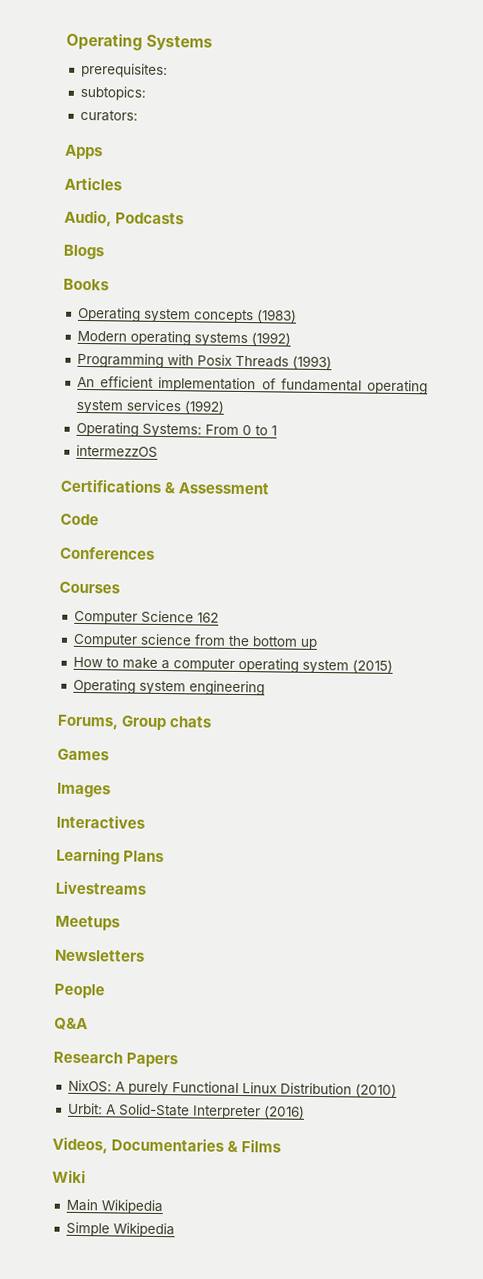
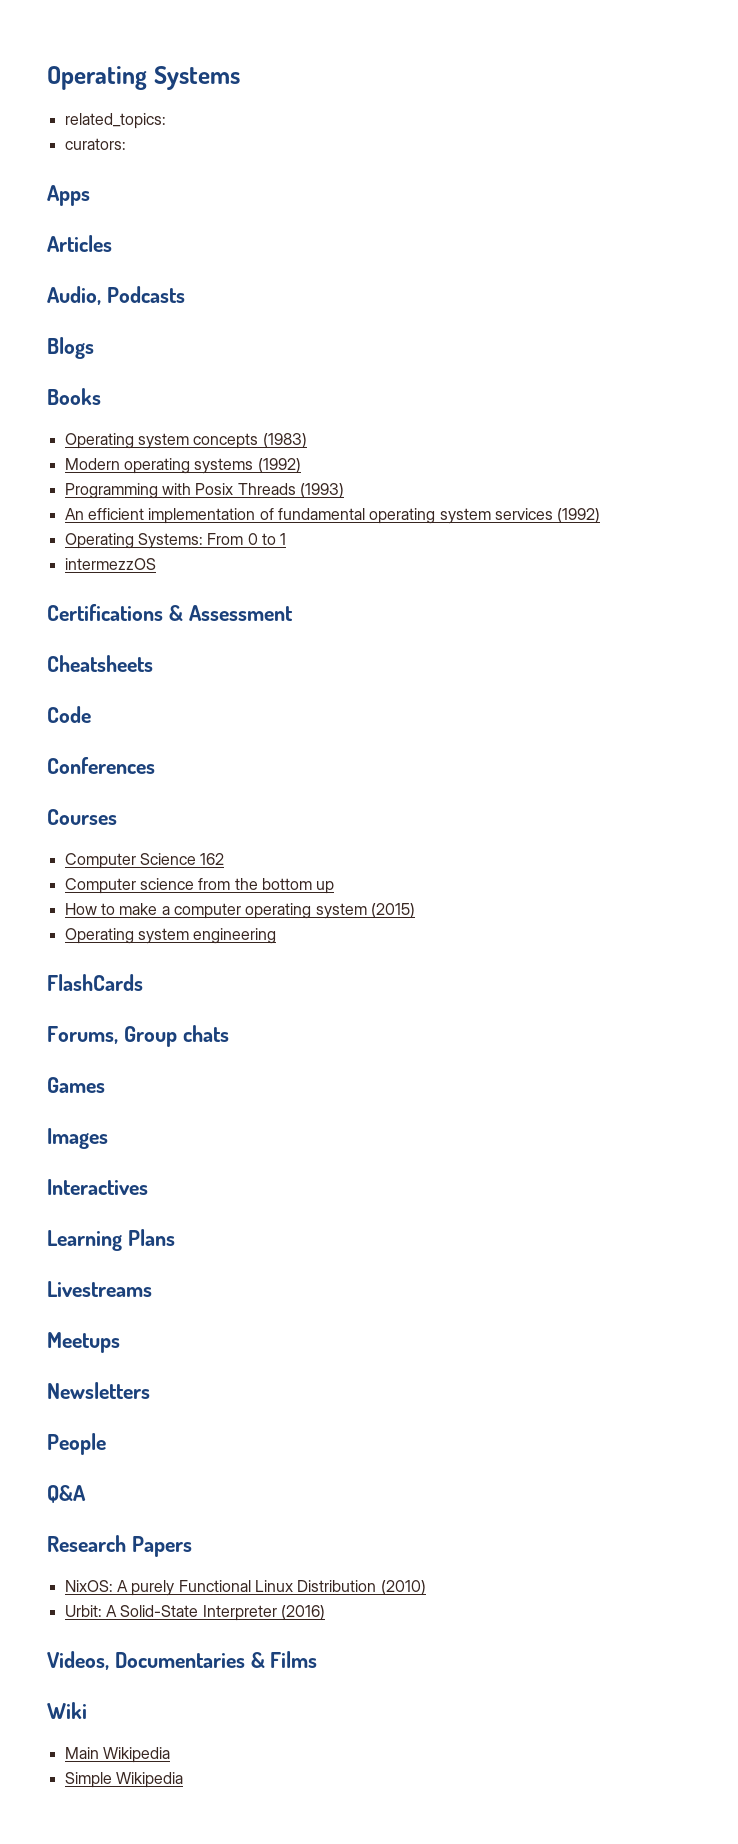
- prerequisites:
- subtopics:
+ related_topics:
+ Cheatsheets
+ FlashCards

